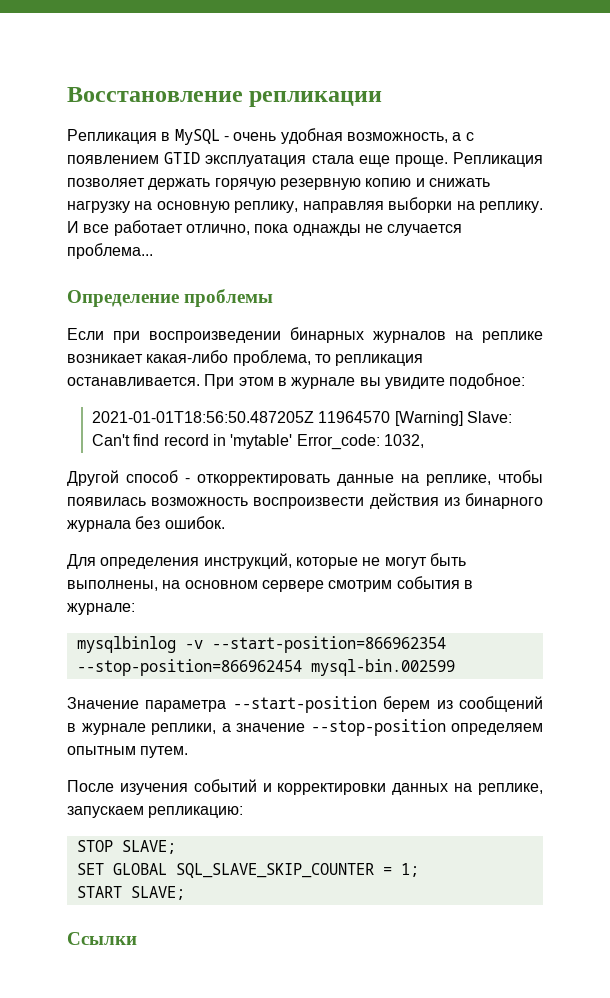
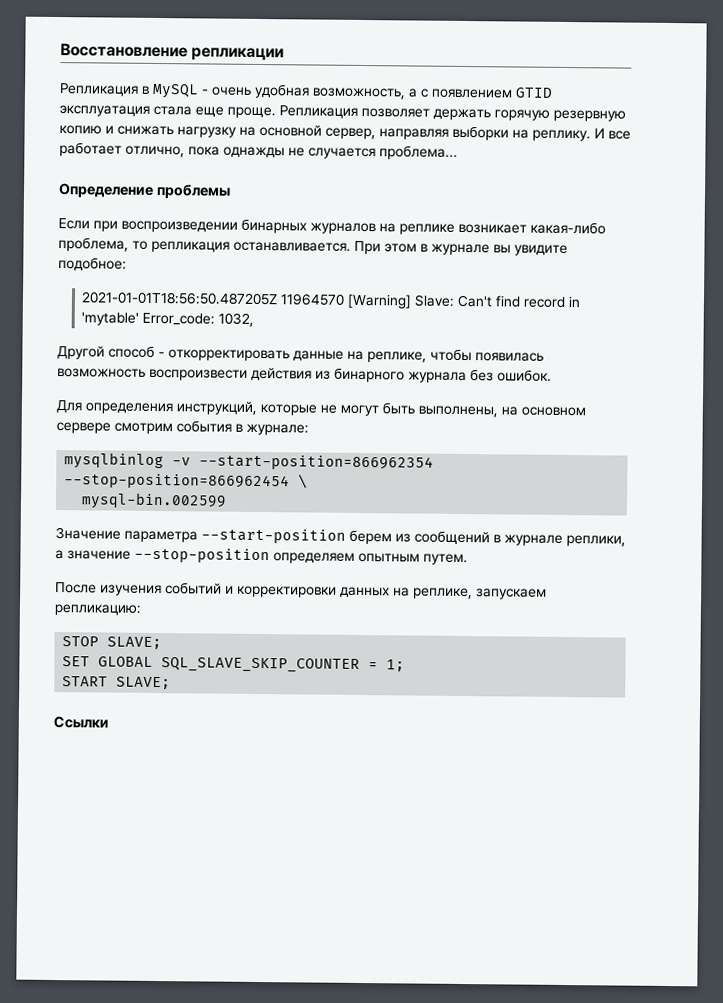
- Репликация позволяет держать горячую резервную копию и снижать нагрузку на основную реплику, направляя выборки на реплику.
+ Репликация позволяет держать горячую резервную копию и снижать нагрузку на основной сервер, направляя выборки на реплику.
- mysqlbinlog -v --start-position=866962354 --stop-position=866962454 mysql-bin.002599
+ mysqlbinlog -v --start-position=866962354 --stop-position=866962454 \
+ mysql-bin.002599

